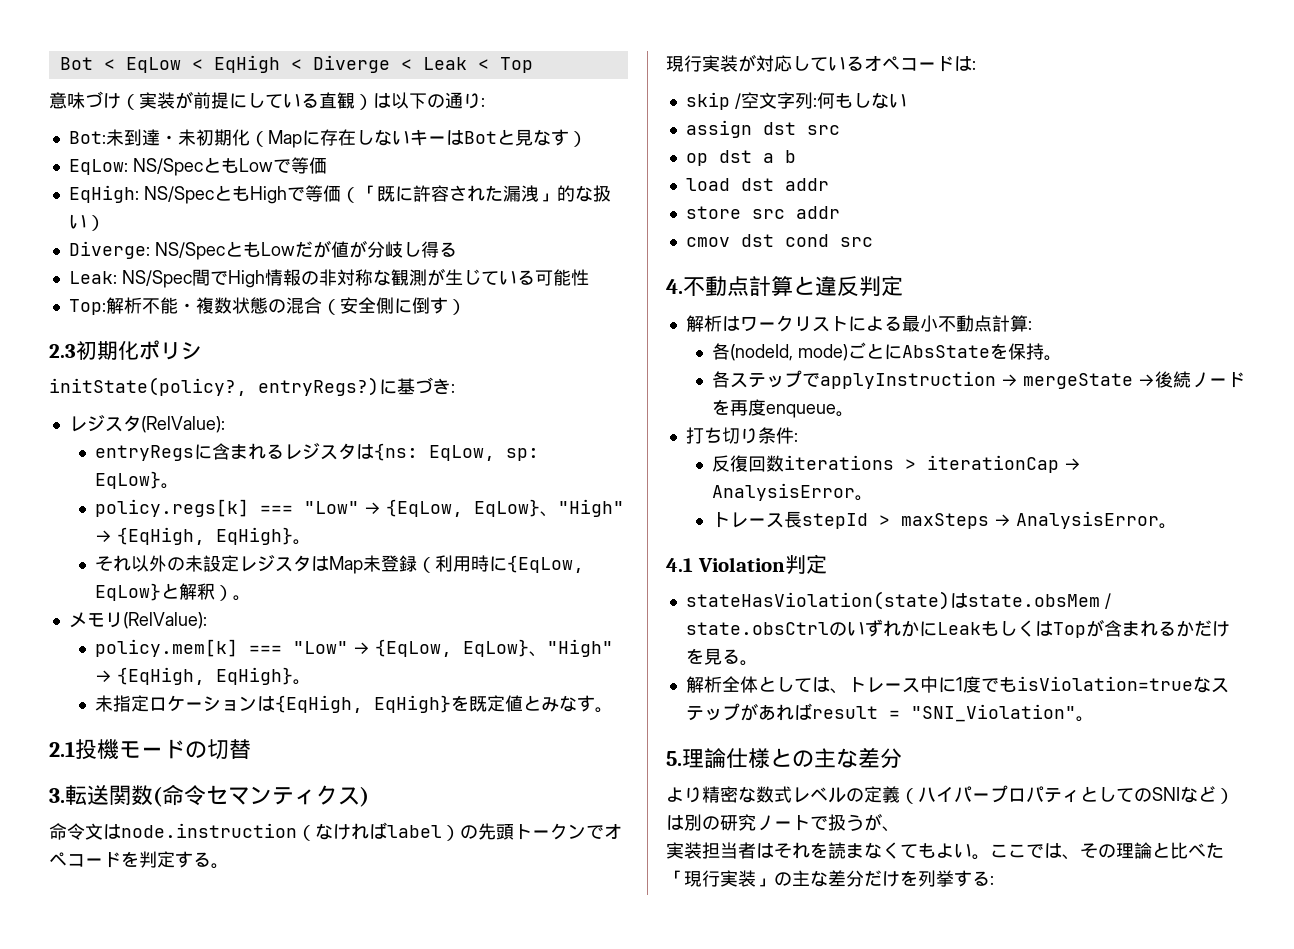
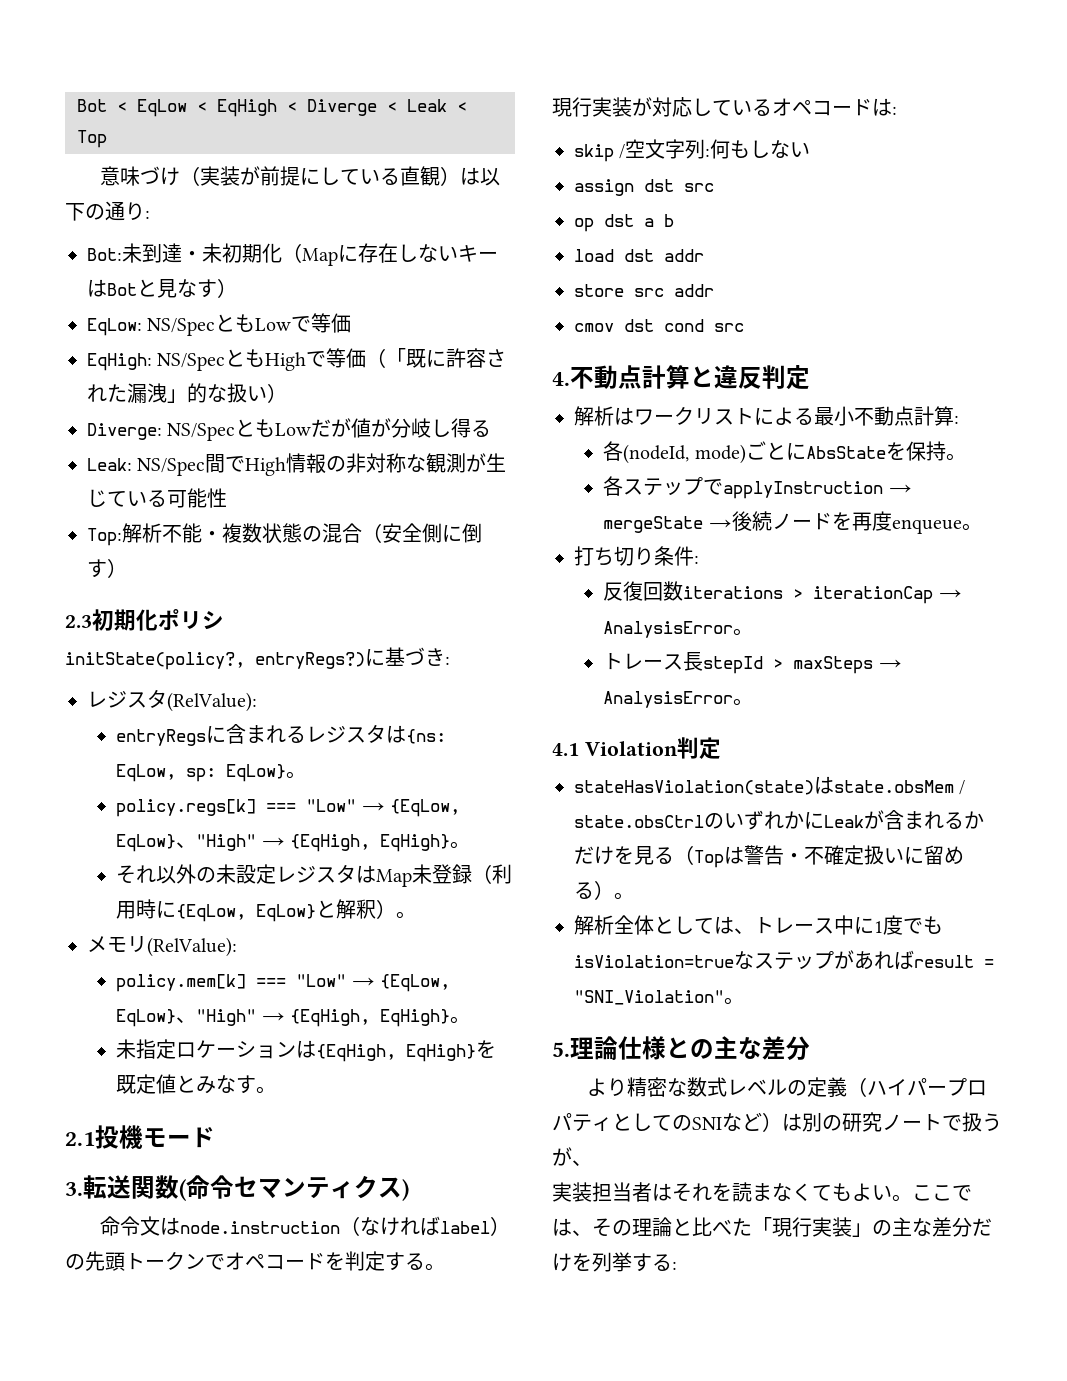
- 2.1投機モードの切替
+ 2.1投機モード
- stateHasViolation(state)はstate.obsMem / state.obsCtrlのいずれかにLeakもしくはTopが含まれるかだけを見る。
+ stateHasViolation(state)はstate.obsMem / state.obsCtrlのいずれかにLeakが含まれるかだけを見る（Topは警告・不確定扱いに留める）。

